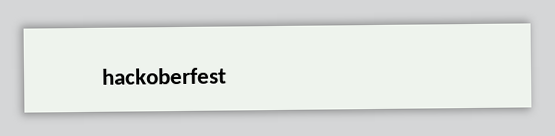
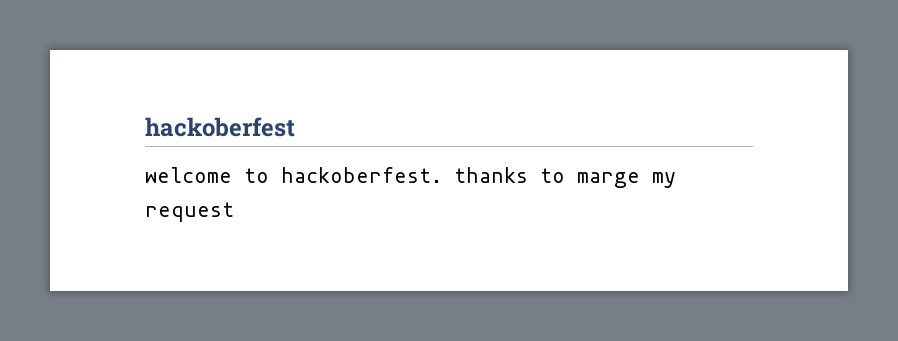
+ welcome to hackoberfest. thanks to marge my request

